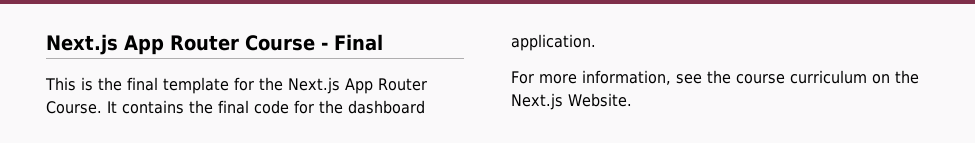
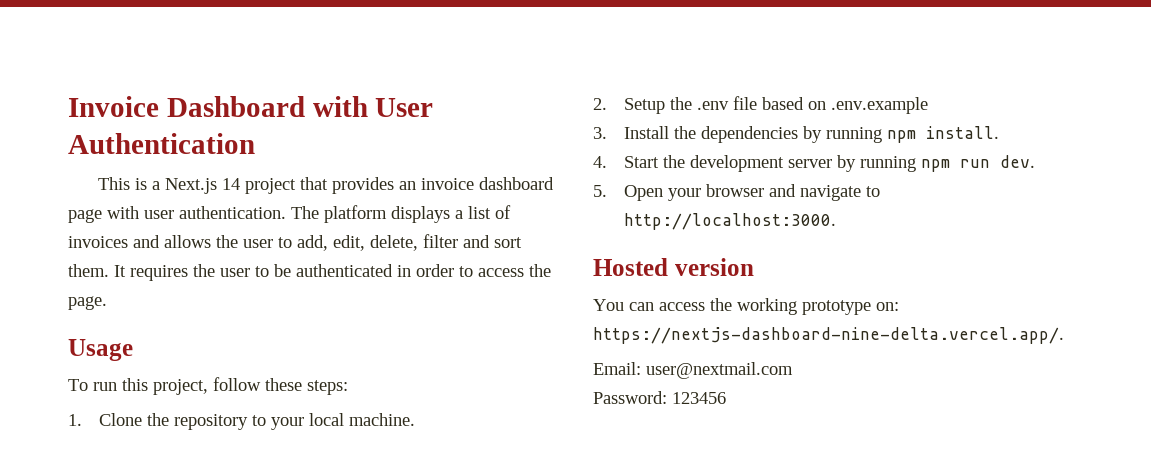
- Next.js App Router Course - Final
- This is the final template for the Next.js App Router Course. It contains the final code for the dashboard application.
- For more information, see the course curriculum on the Next.js Website.
+ Invoice Dashboard with User Authentication
+ This is a Next.js 14 project that provides an invoice dashboard page with user authentication. The platform displays a list of invoices and allows the user to add, edit, delete, filter and sort them. It requires the user to be authenticated in order to access the page.
+ Usage
+ To run this project, follow these steps:
+ 1. Clone the repository to your local machine.
+ 2. Setup the .env file based on .env.example
+ 3. Install the dependencies by running npm install.
+ 4. Start the development server by running npm run dev.
+ 5. Open your browser and navigate to http://localhost:3000.
+ Hosted version
+ You can access the working prototype on: https://nextjs-dashboard-nine-delta.vercel.app/.
+ Email: user@nextmail.com
+ Password: 123456

